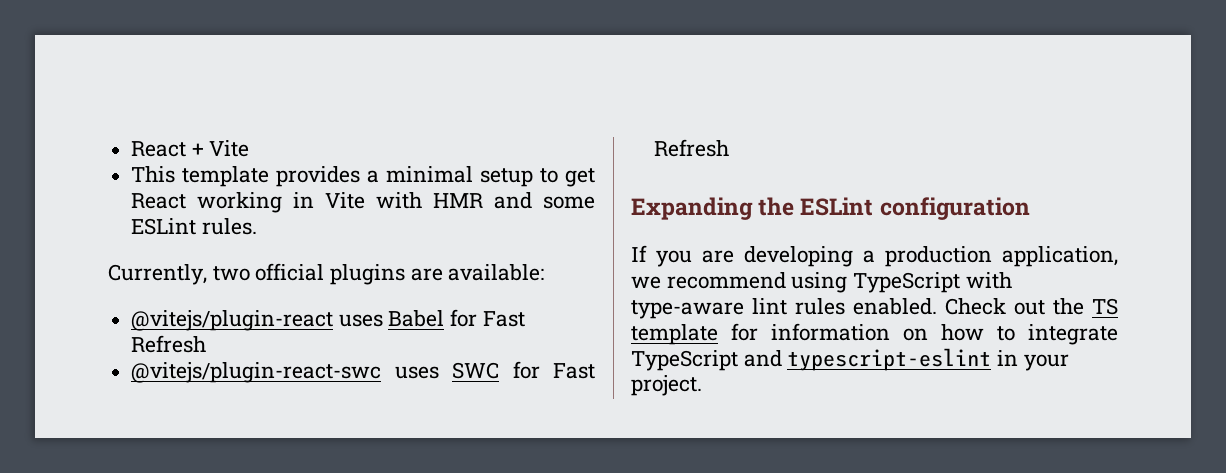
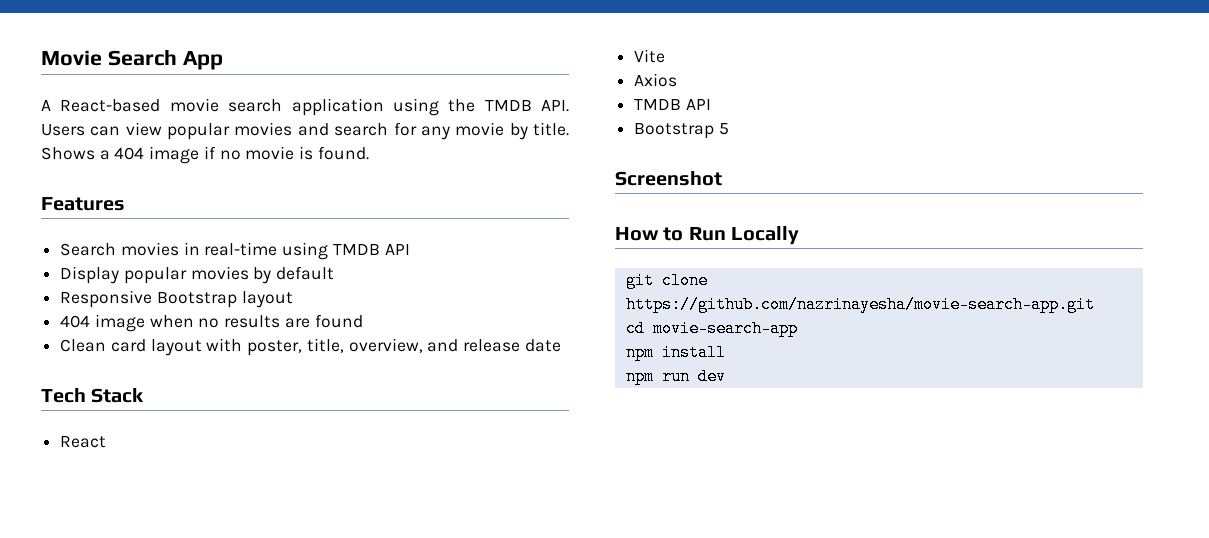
- React + Vite
+ Movie Search App
+ A React-based movie search application using the TMDB API. Users can view popular movies and search for any movie by title. Shows a 404 image if no movie is found.
+ Features
+ Search movies in real-time using TMDB API
+ Display popular movies by default
+ Responsive Bootstrap layout
+ 404 image when no results are found
+ Clean card layout with poster, title, overview, and release date
+ Tech Stack
+ React
+ Vite
- This template provides a minimal setup to get React working in Vite with HMR and some ESLint rules.
- Currently, two official plugins are available:
- @vitejs/plugin-react uses Babel for Fast Refresh
- @vitejs/plugin-react-swc uses SWC for Fast Refresh
- Expanding the ESLint configuration
- If you are developing a production application, we recommend using TypeScript with type-aware lint rules enabled. Check out the TS template for information on how to integrate TypeScript and typescript-eslint in your project.
+ Axios
+ TMDB API
+ Bootstrap 5
+ Screenshot
+ How to Run Locally
+ git clone https://github.com/nazrinayesha/movie-search-app.git
+ cd movie-search-app
+ npm install
+ npm run dev

